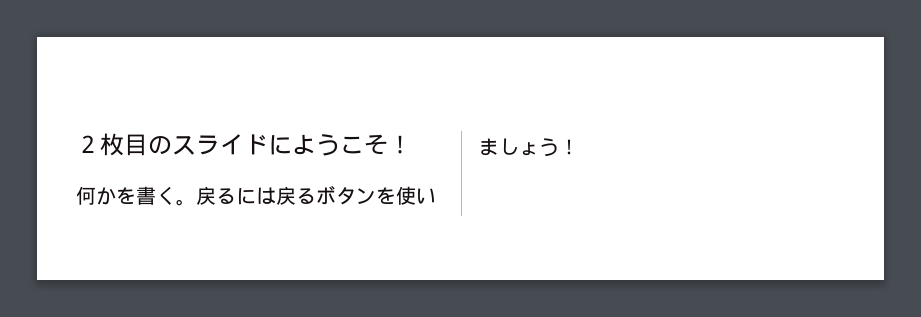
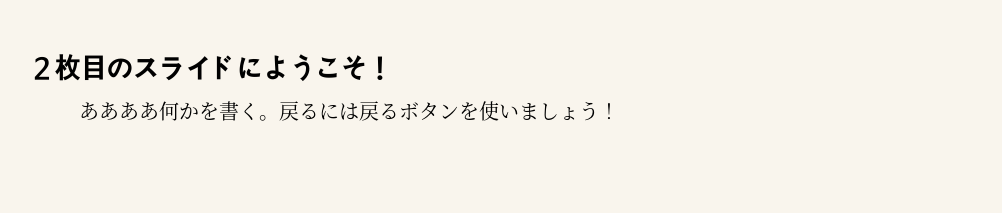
- 何かを書く。
+ ああああ何かを書く。

